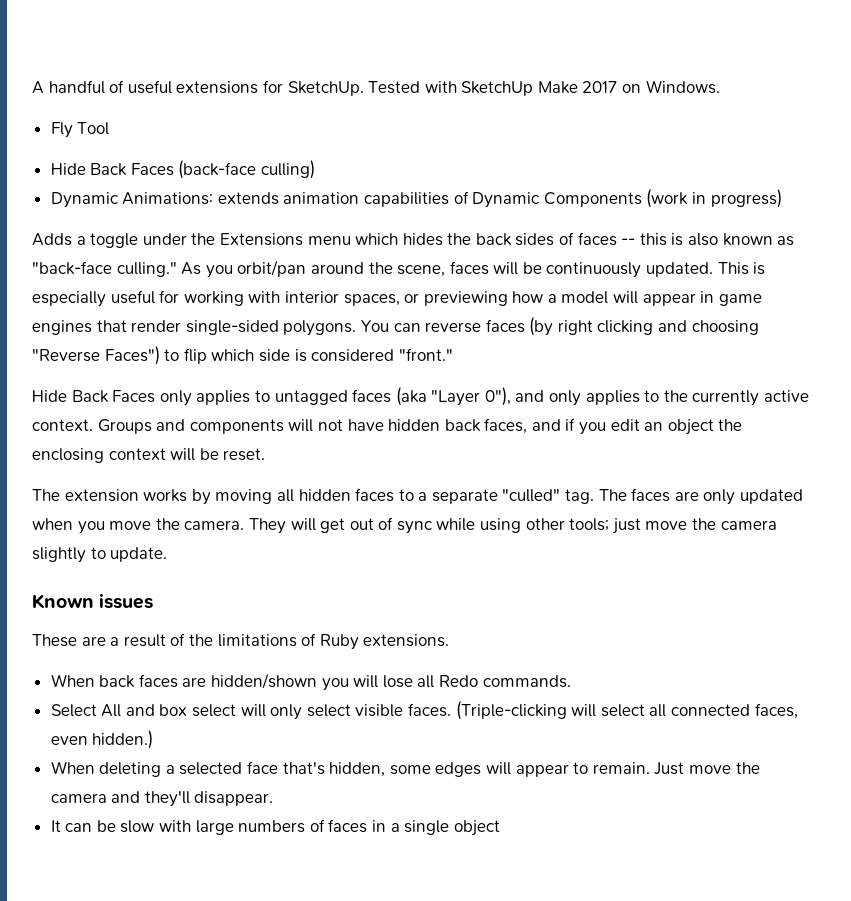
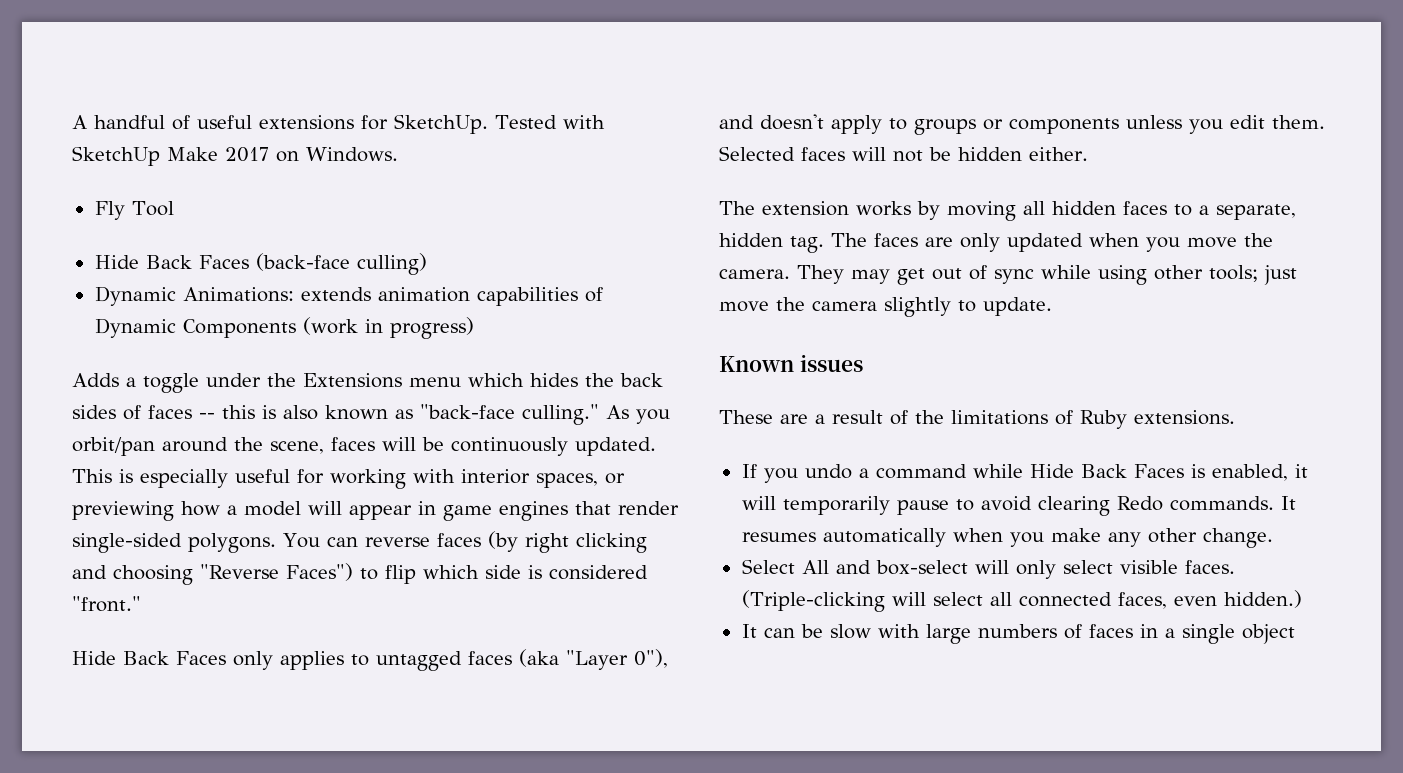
- Hide Back Faces only applies to untagged faces (aka "Layer 0"), and only applies to the currently active context. Groups and components will not have hidden back faces, and if you edit an object the enclosing context will be reset.
+ Hide Back Faces only applies to untagged faces (aka "Layer 0"), and doesn't apply to groups or components unless you edit them. Selected faces will not be hidden either.
- The extension works by moving all hidden faces to a separate "culled" tag.
+ The extension works by moving all hidden faces to a separate, hidden tag.
- They will get out of sync while using other tools; just move the camera slightly to update.
+ They may get out of sync while using other tools; just move the camera slightly to update.
- When back faces are hidden/shown you will lose all Redo commands.
+ If you undo a command while Hide Back Faces is enabled, it will temporarily pause to avoid clearing Redo commands. It resumes automatically when you make any other change.
- Select All and box select will only select visible faces.
+ Select All and box-select will only select visible faces.
- When deleting a selected face that's hidden, some edges will appear to remain. Just move the camera and they'll disappear.

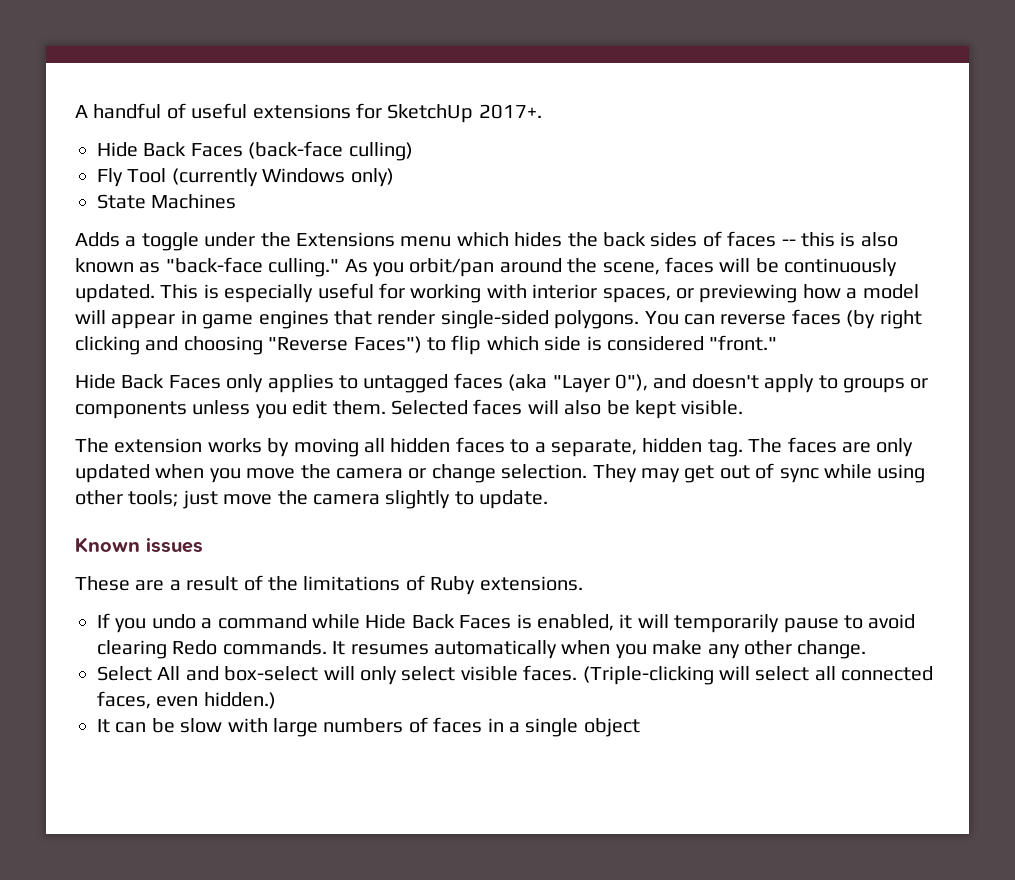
- A handful of useful extensions for SketchUp. Tested with SketchUp Make 2017 on Windows.
- Fly Tool
+ A handful of useful extensions for SketchUp 2017+.
- Dynamic Animations: extends animation capabilities of Dynamic Components (work in progress)
+ Fly Tool (currently Windows only)
+ State Machines
- Selected faces will not be hidden either.
+ Selected faces will also be kept visible.
- The faces are only updated when you move the camera.
+ The faces are only updated when you move the camera or change selection.

